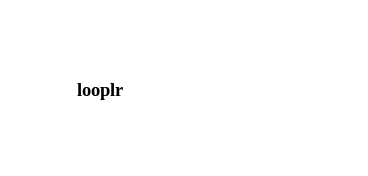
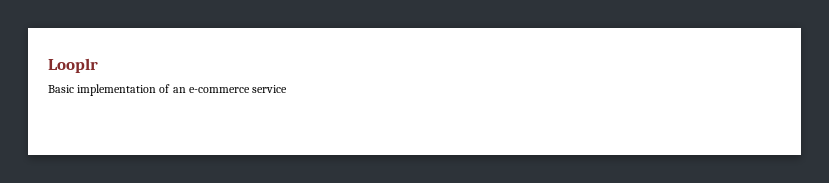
- looplr
+ Looplr
+ Basic implementation of an e-commerce service

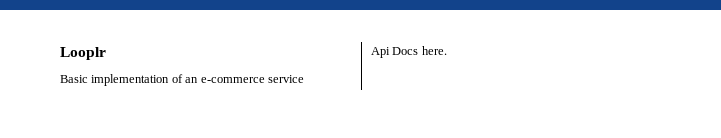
+ Api Docs here.

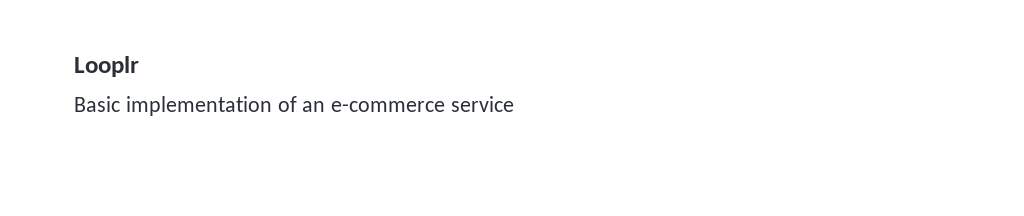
- Api Docs here.

